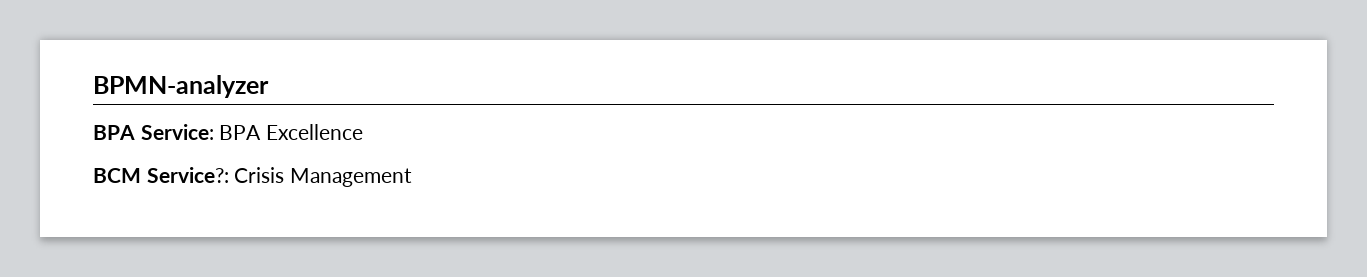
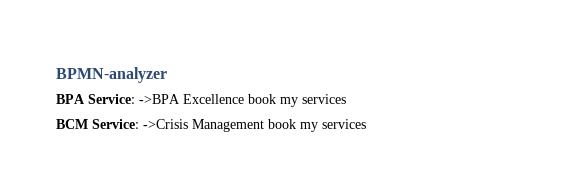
- BPA Service: BPA Excellence
- BCM Service?: Crisis Management
+ BPA Service: ->BPA Excellence book my services
+ BCM Service: ->Crisis Management book my services

